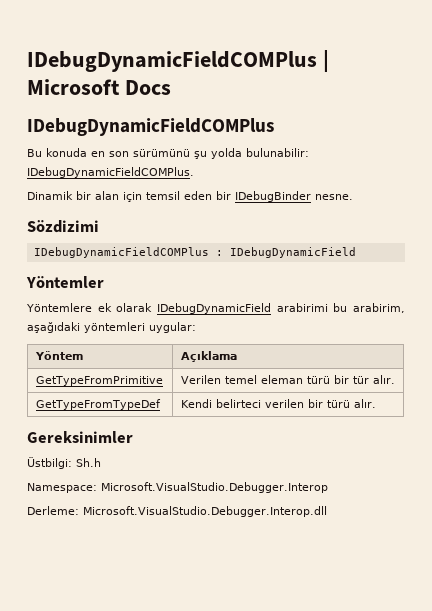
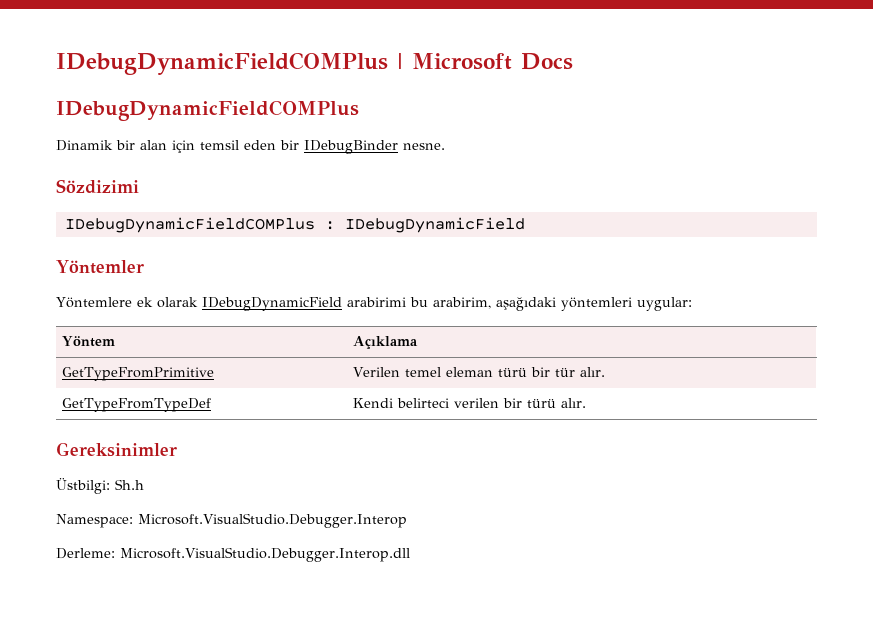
- Bu konuda en son sürümünü şu yolda bulunabilir: IDebugDynamicFieldCOMPlus.

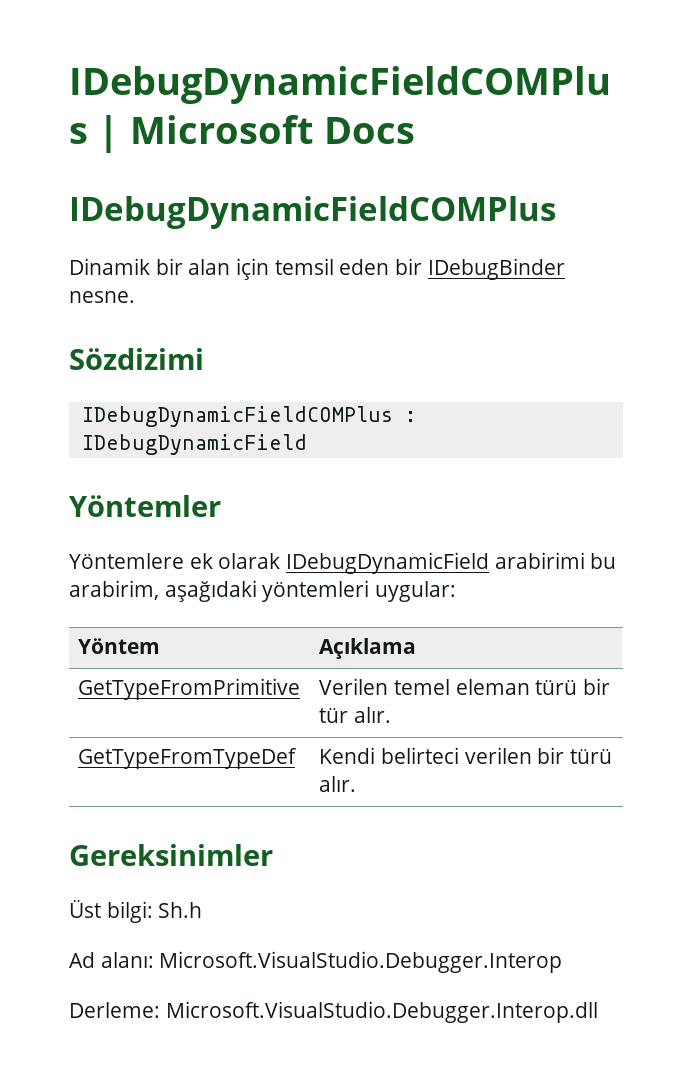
- Üstbilgi: Sh.h
+ Üst bilgi: Sh.h
- Namespace: Microsoft.VisualStudio.Debugger.Interop
+ Ad alanı: Microsoft.VisualStudio.Debugger.Interop

